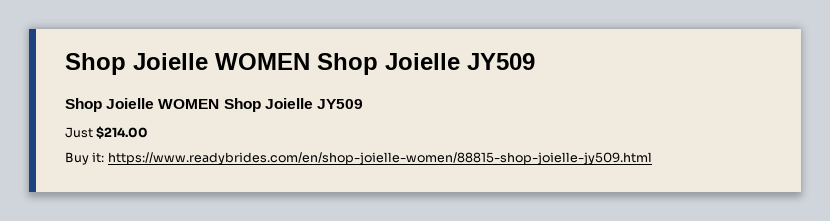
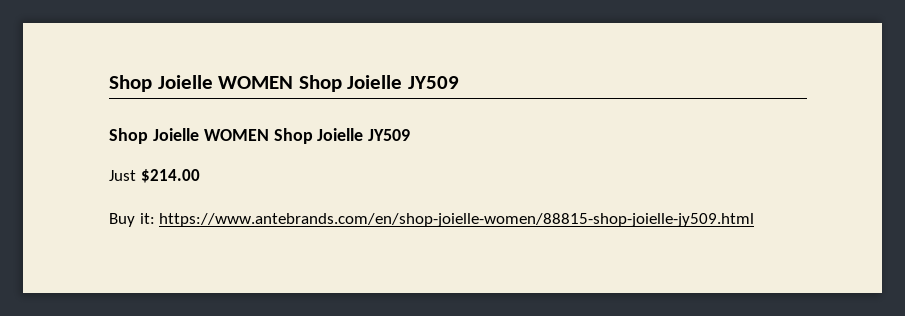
- Buy it: https://www.readybrides.com/en/shop-joielle-women/88815-shop-joielle-jy509.html
+ Buy it: https://www.antebrands.com/en/shop-joielle-women/88815-shop-joielle-jy509.html

